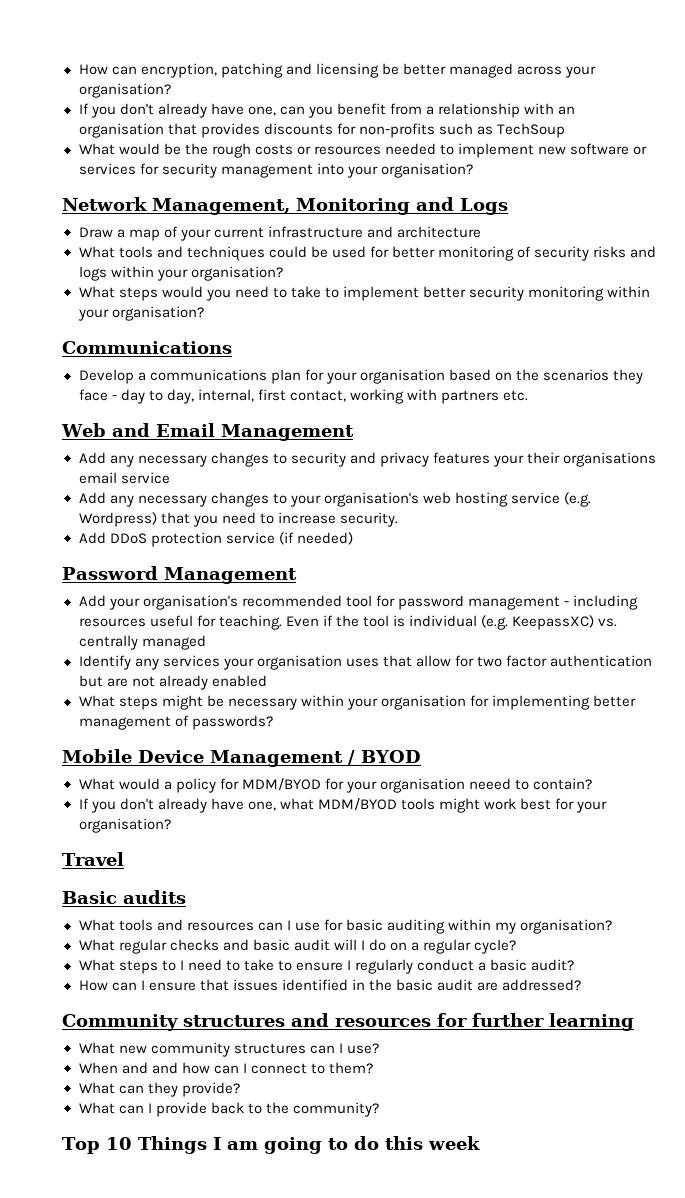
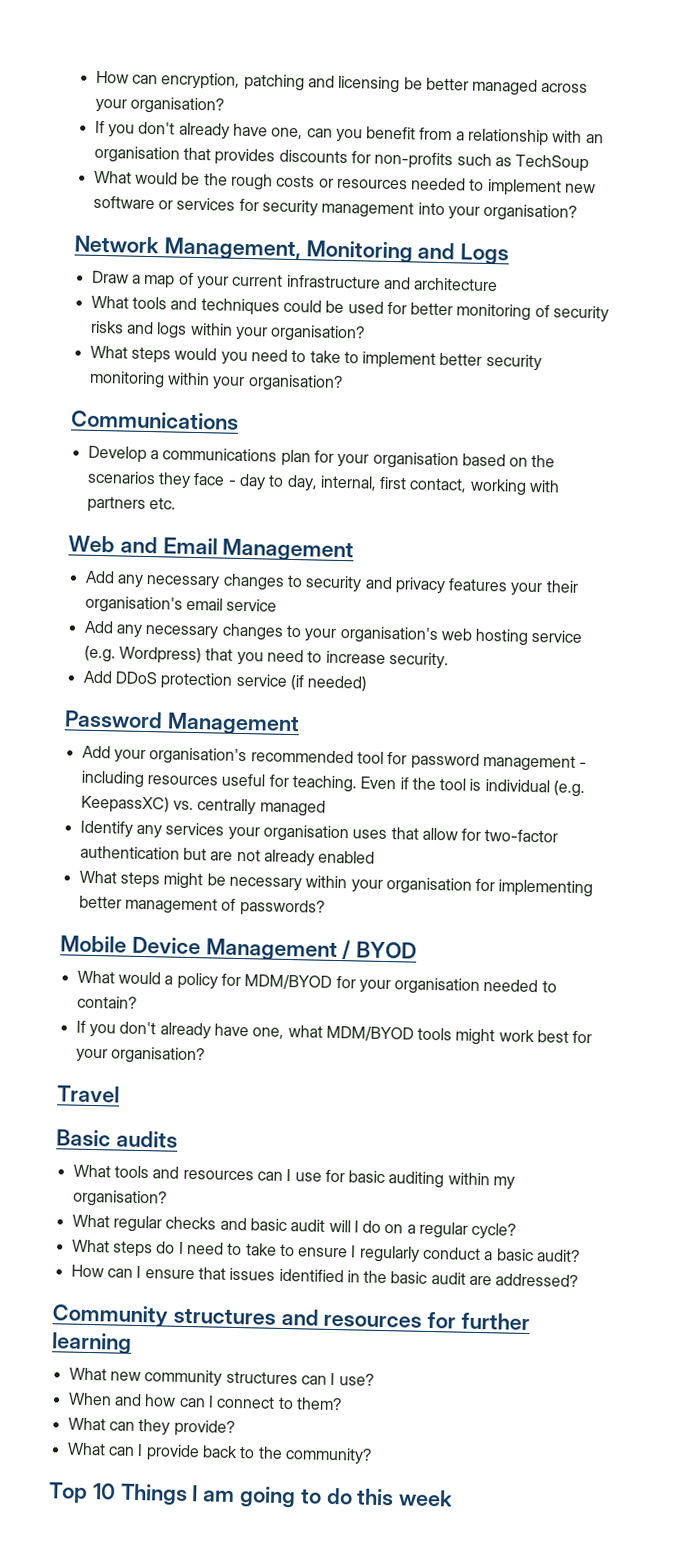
- Add any necessary changes to security and privacy features your their organisations email service
+ Add any necessary changes to security and privacy features your their organisation's email service
- Identify any services your organisation uses that allow for two factor authentication but are not already enabled
+ Identify any services your organisation uses that allow for two-factor authentication but are not already enabled
- What would a policy for MDM/BYOD for your organisation neeed to contain?
+ What would a policy for MDM/BYOD for your organisation needed to contain?
- What steps to I need to take to ensure I regularly conduct a basic audit?
+ What steps do I need to take to ensure I regularly conduct a basic audit?
- When and and how can I connect to them?
+ When and how can I connect to them?

